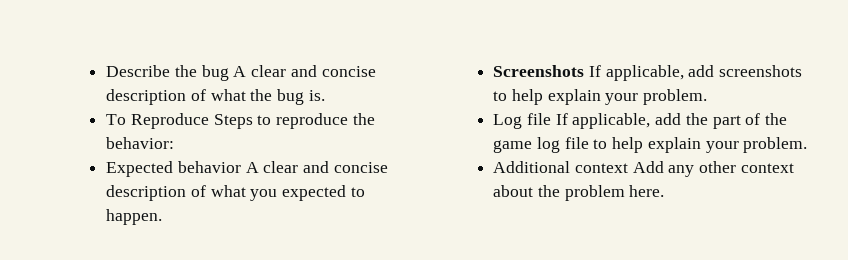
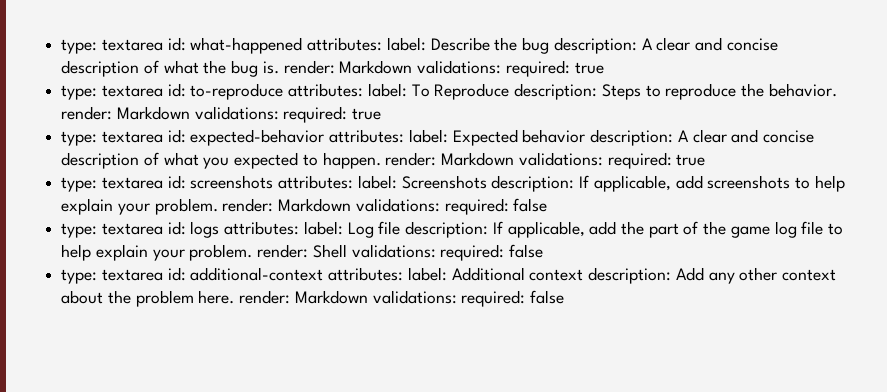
+ type: textarea id: what-happened attributes: label:
- Describe the bug A clear and concise description of what the bug is.
- To Reproduce Steps to reproduce the behavior:
- Expected behavior A clear and concise description of what you expected to happen.
- Screenshots If applicable, add screenshots to help explain your problem.
- Log file If applicable, add the part of the game log file to help explain your problem.
- Additional context Add any other context about the problem here.
+ Describe the bug description: A clear and concise description of what the bug is. render: Markdown validations: required: true
+ type: textarea id: to-reproduce attributes: label: To Reproduce description: Steps to reproduce the behavior. render: Markdown validations: required: true
+ type: textarea id: expected-behavior attributes: label: Expected behavior description: A clear and concise description of what you expected to happen. render: Markdown validations: required: true
+ type: textarea id: screenshots attributes: label: Screenshots description: If applicable, add screenshots to help explain your problem. render: Markdown validations: required: false
+ type: textarea id: logs attributes: label: Log file description: If applicable, add the part of the game log file to help explain your problem. render: Shell validations: required: false
+ type: textarea id: additional-context attributes: label: Additional context description: Add any other context about the problem here. render: Markdown validations: required: false

